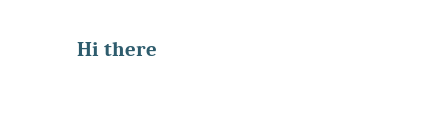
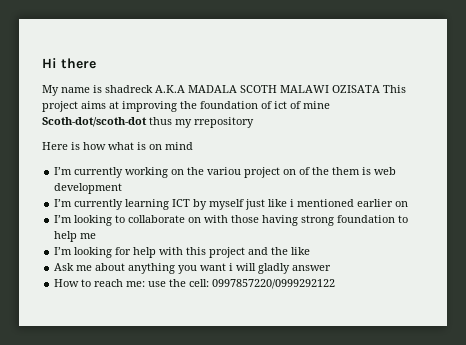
+ My name is shadreck A.K.A MADALA SCOTH MALAWI OZISATA This project aims at improving the foundation of ict of mine Scoth-dot/scoth-dot thus my rrepository
+ Here is how what is on mind
+ I’m currently working on the variou project on of the them is web development
+ I’m currently learning ICT by myself just like i mentioned earlier on
+ I’m looking to collaborate on with those having strong foundation to help me
+ I’m looking for help with this project and the like
+ Ask me about anything you want i will gladly answer
+ How to reach me: use the cell: 0997857220/0999292122

